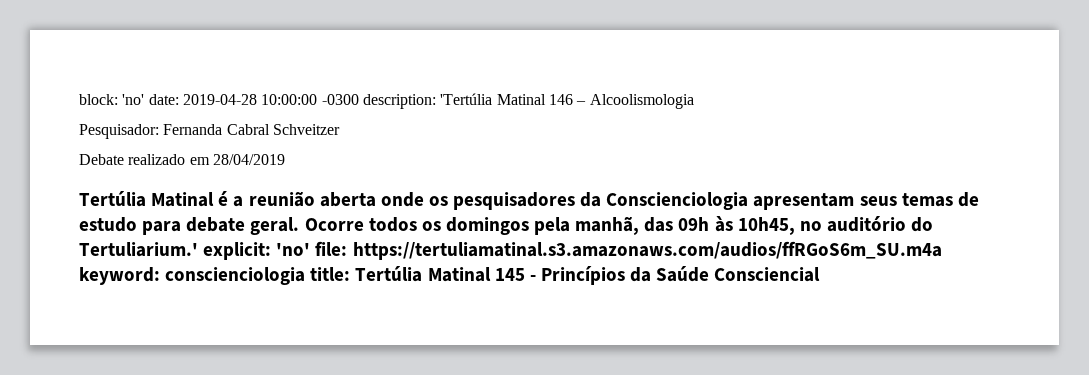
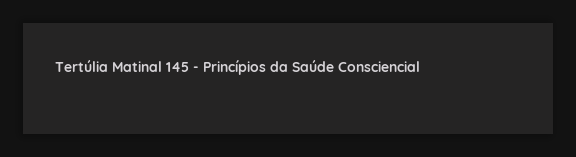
- block: 'no' date: 2019-04-28 10:00:00 -0300 description: 'Tertúlia Matinal 146 – Alcoolismologia
- Pesquisador: Fernanda Cabral Schveitzer
- Debate realizado em 28/04/2019
- Tertúlia Matinal é a reunião aberta onde os pesquisadores da Conscienciologia apresentam seus temas de estudo para debate geral. Ocorre todos os domingos pela manhã, das 09h às 10h45, no auditório do Tertuliarium.' explicit: 'no' file: https://tertuliamatinal.s3.amazonaws.com/audios/ffRGoS6m_SU.m4a keyword: conscienciologia title: Tertúlia Matinal 145 - Princípios da Saúde Consciencial
+ Tertúlia Matinal 145 - Princípios da Saúde Consciencial

